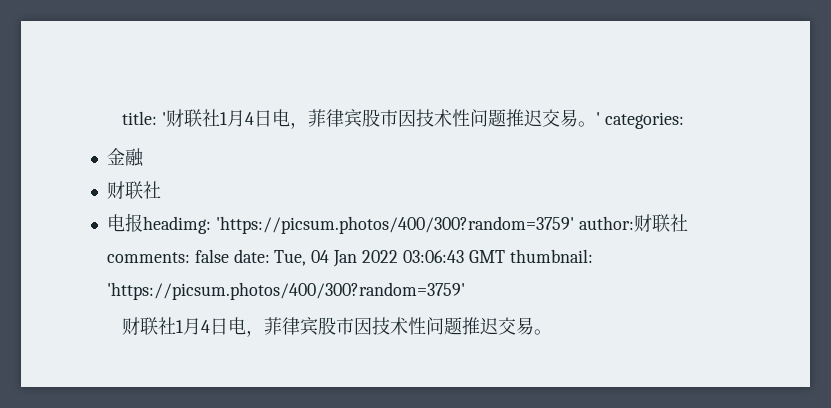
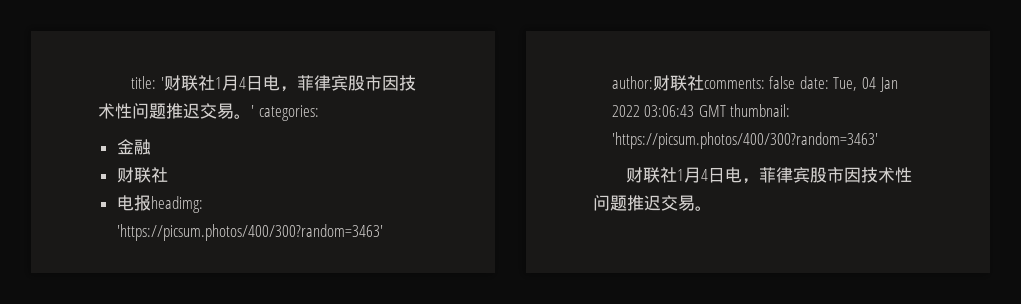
- 电报headimg: 'https://picsum.photos/400/300?random=3759' author:财联社comments: false date: Tue, 04 Jan 2022 03:06:43 GMT thumbnail: 'https://picsum.photos/400/300?random=3759'
+ 电报headimg: 'https://picsum.photos/400/300?random=3463' author:财联社comments: false date: Tue, 04 Jan 2022 03:06:43 GMT thumbnail: 'https://picsum.photos/400/300?random=3463'

